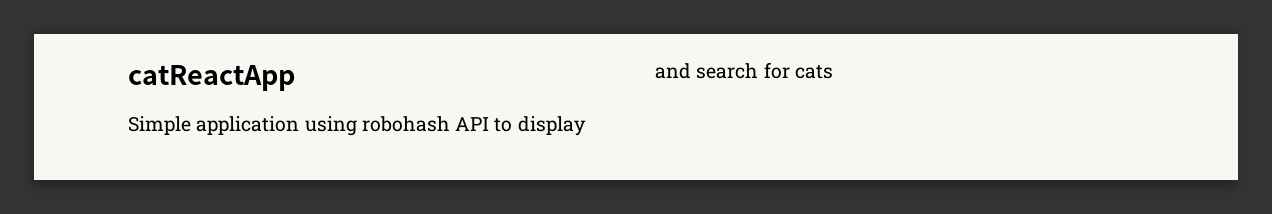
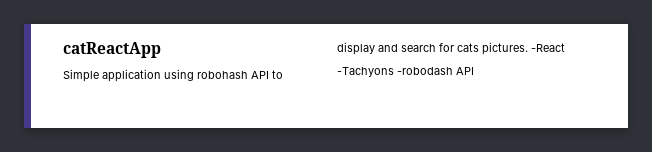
- Simple application using robohash API to display and search for cats
+ Simple application using robohash API to display and search for cats pictures. -React
+ -Tachyons -robodash API

